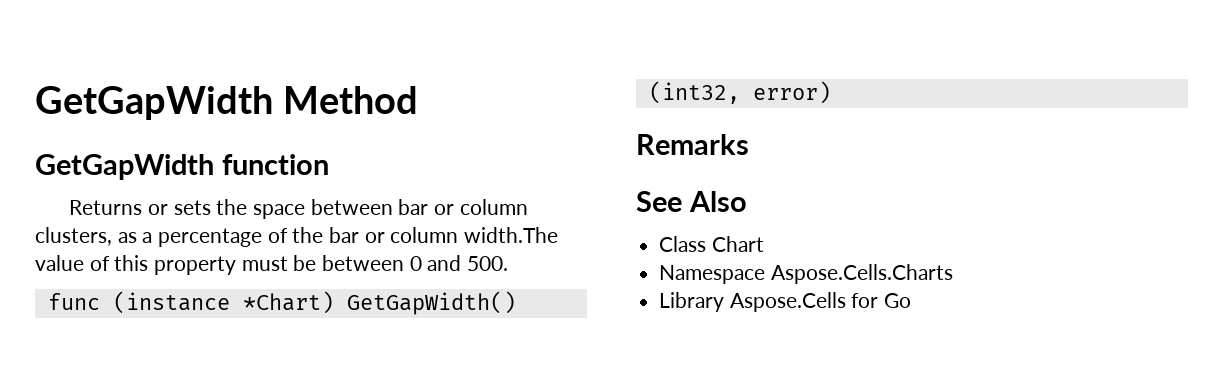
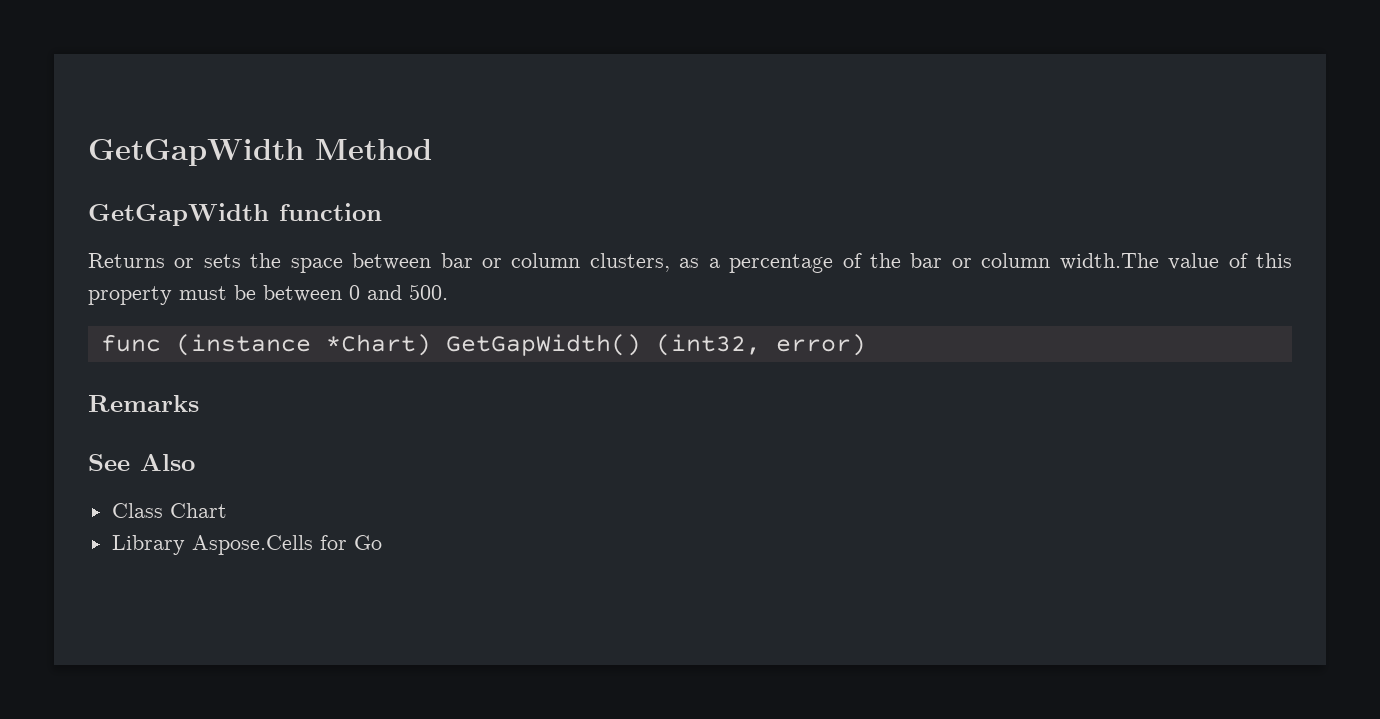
- Namespace Aspose.Cells.Charts

